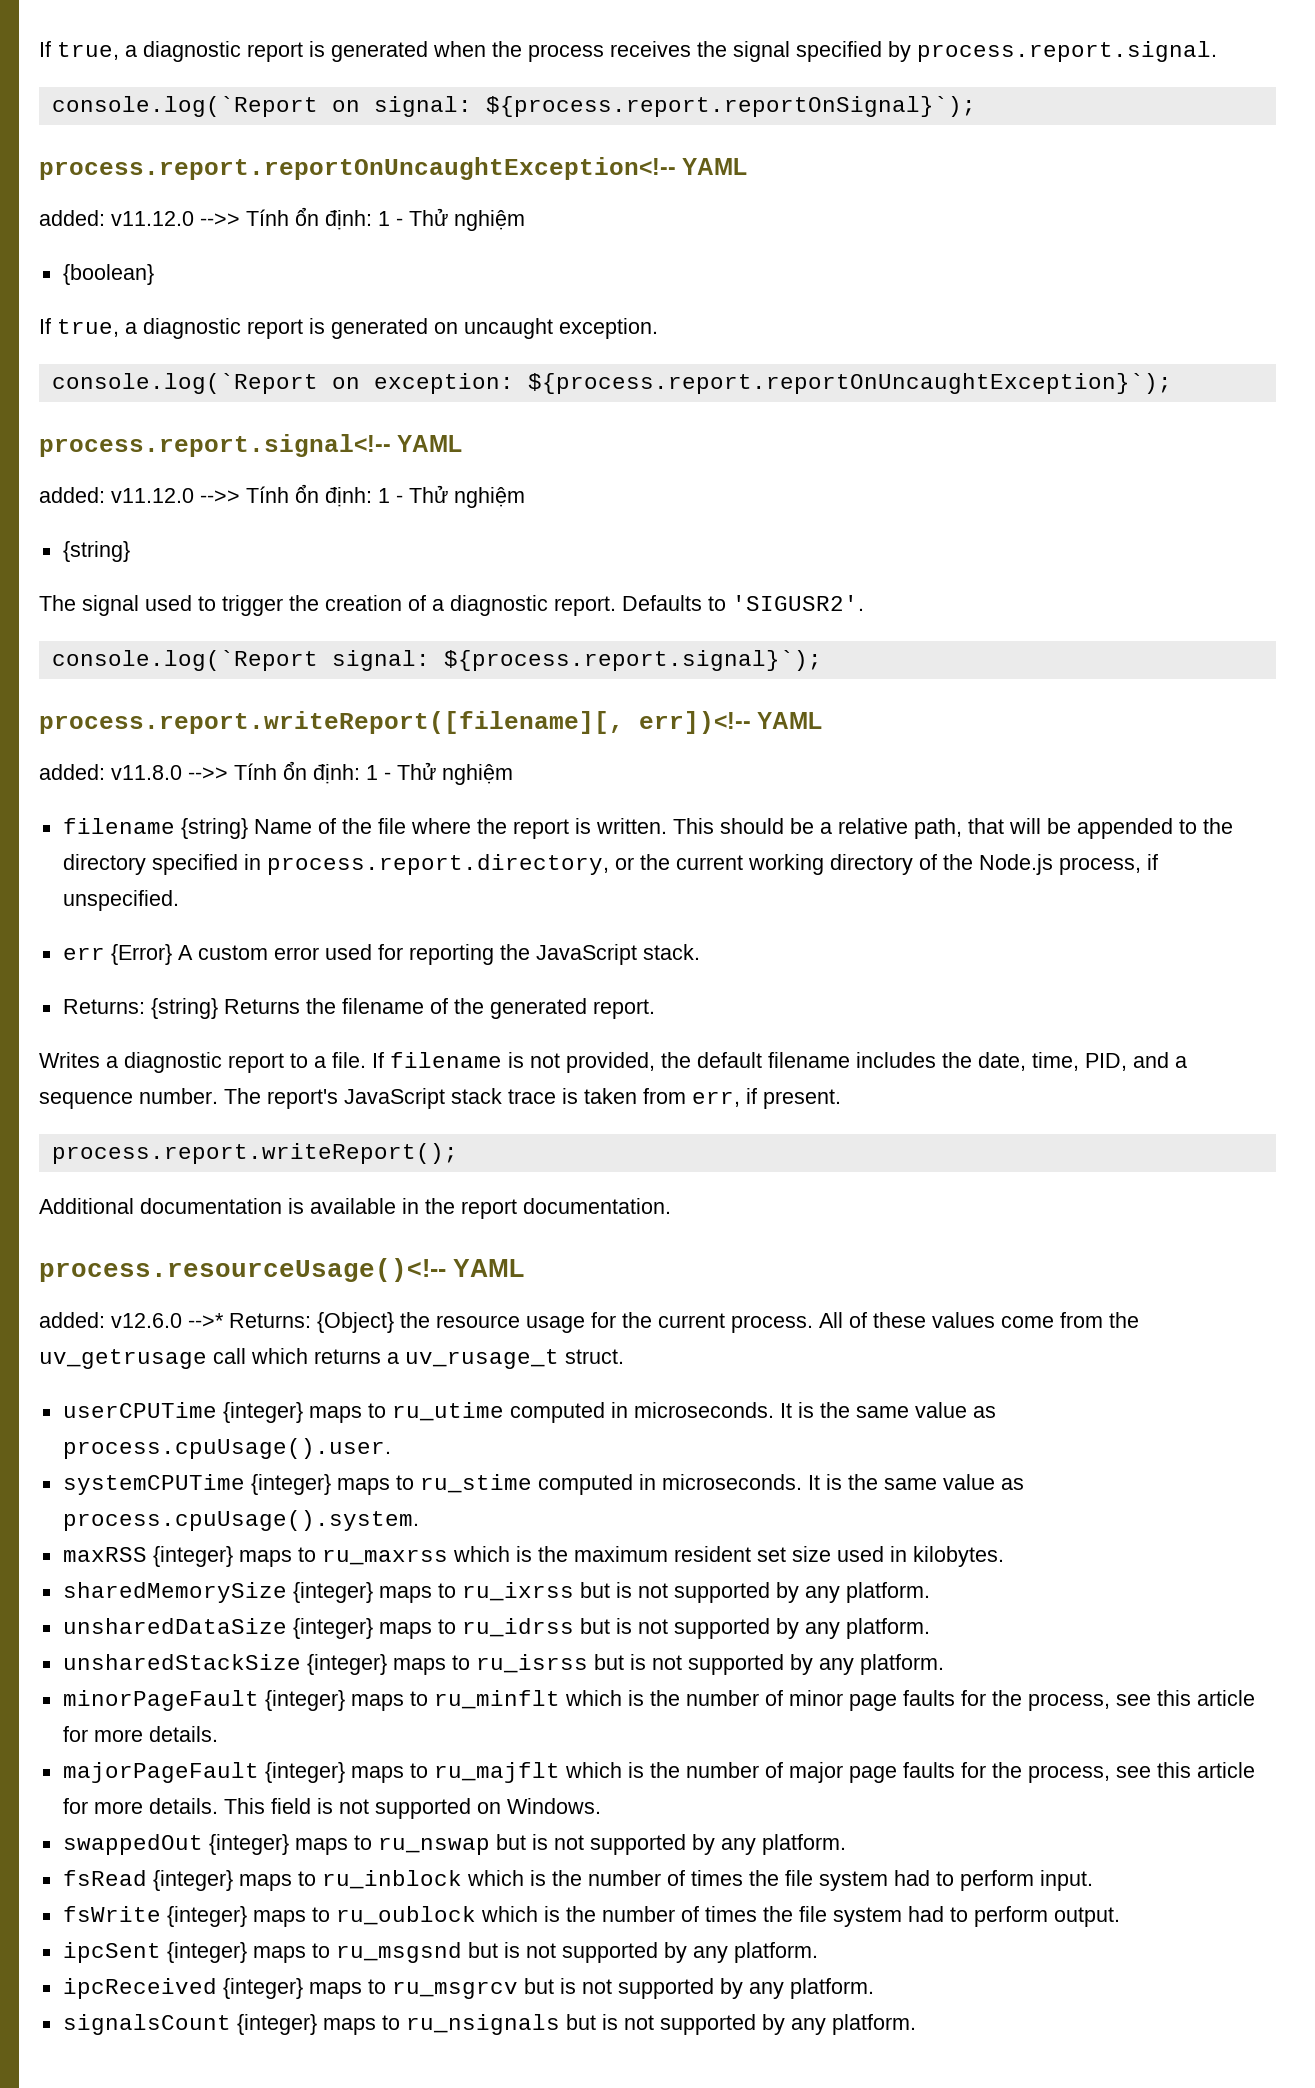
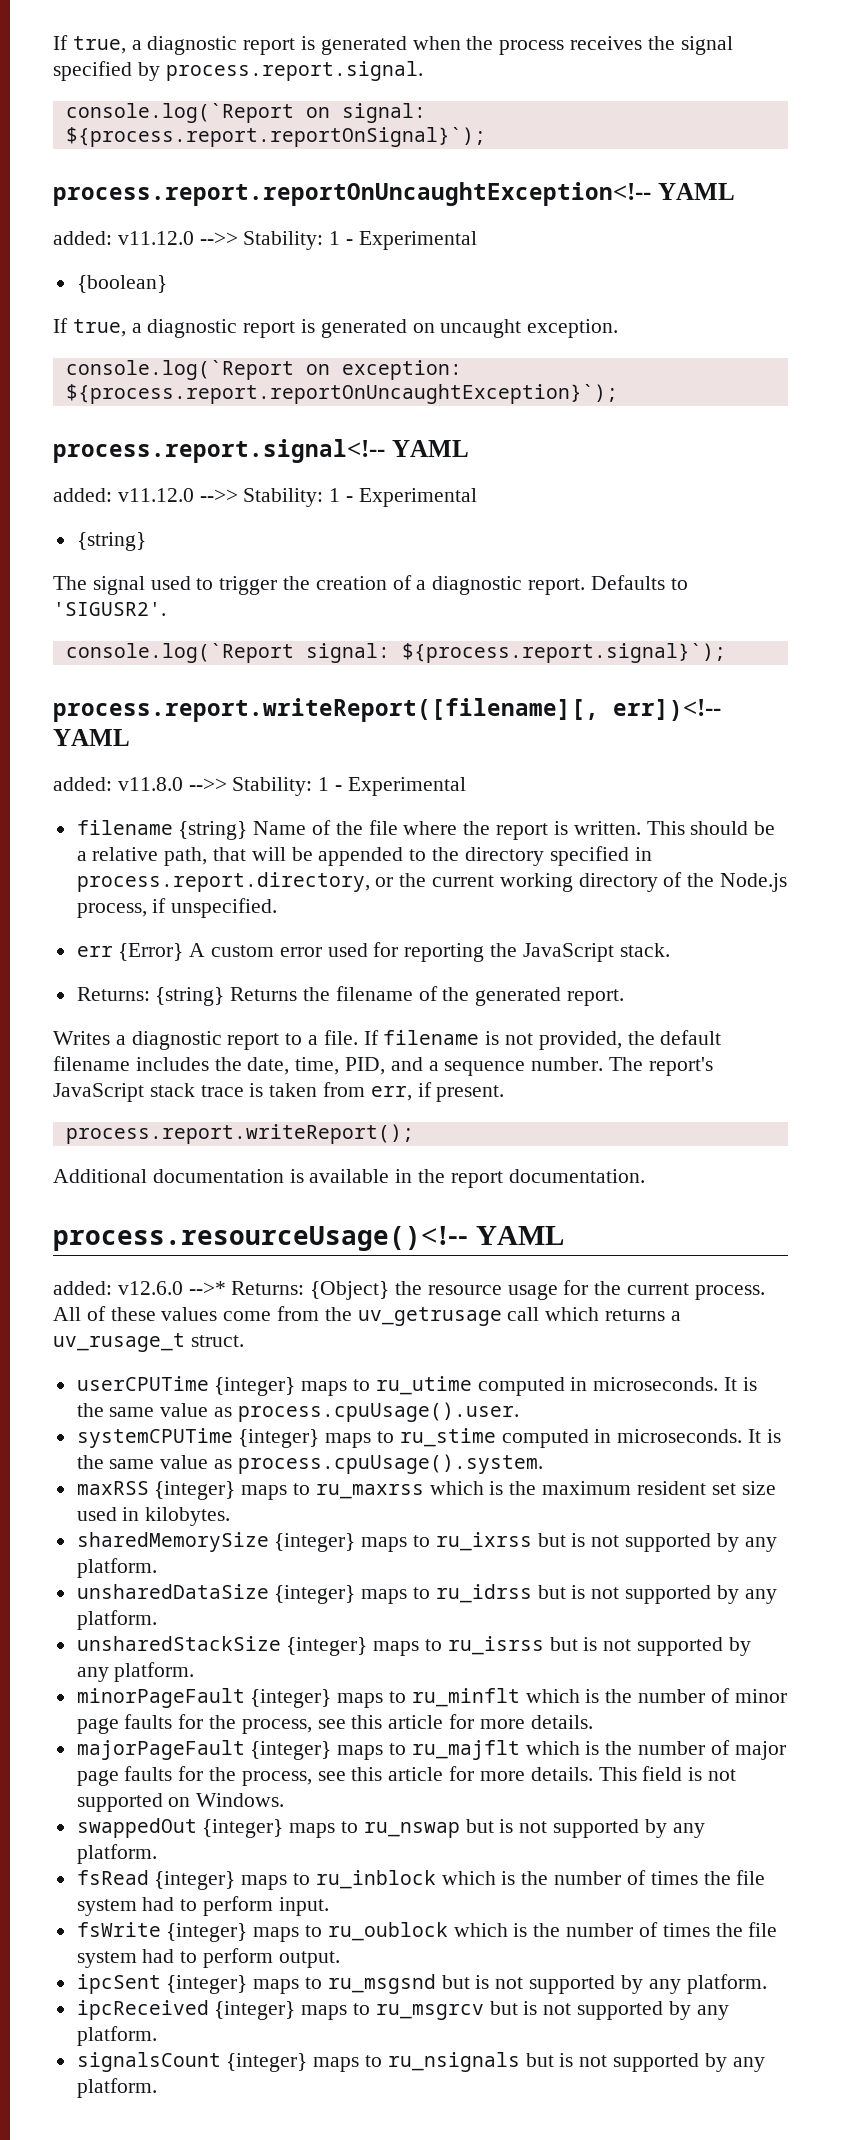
  process.report.reportOnUncaughtException<!-- YAML
- added: v11.12.0 -->> Tính ổn định: 1 - Thử nghiệm
+ added: v11.12.0 -->> Stability: 1 - Experimental
  process.report.signal<!-- YAML
- added: v11.12.0 -->> Tính ổn định: 1 - Thử nghiệm
+ added: v11.12.0 -->> Stability: 1 - Experimental
- added: v11.8.0 -->> Tính ổn định: 1 - Thử nghiệm
+ added: v11.8.0 -->> Stability: 1 - Experimental

